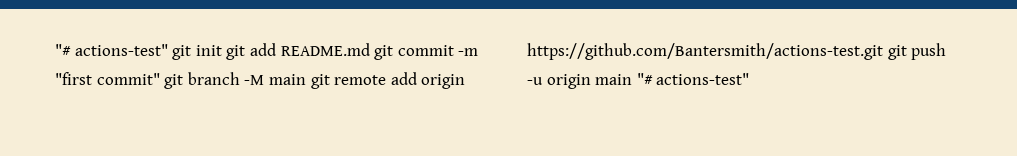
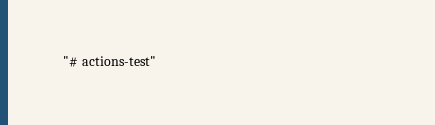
- "# actions-test" git init git add README.md git commit -m "first commit" git branch -M main git remote add origin https://github.com/Bantersmith/actions-test.git git push -u origin main "# actions-test"
+ "# actions-test"

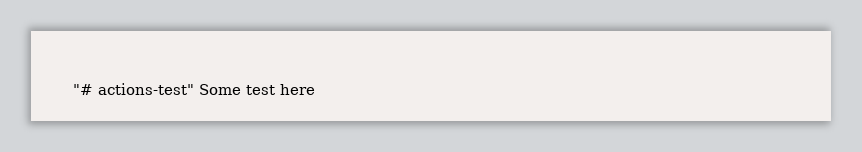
- "# actions-test"
+ "# actions-test" Some test here

